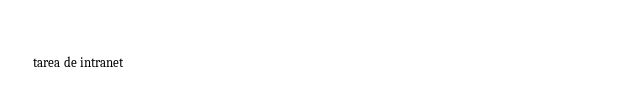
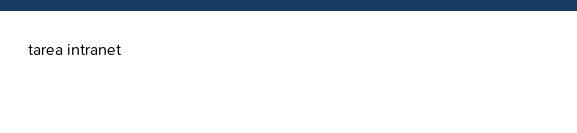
- tarea de intranet
+ tarea intranet

